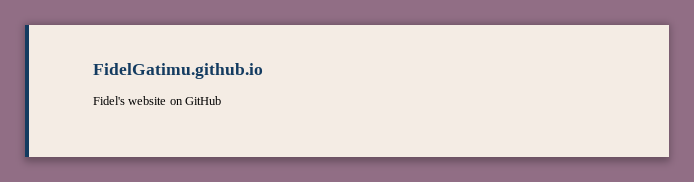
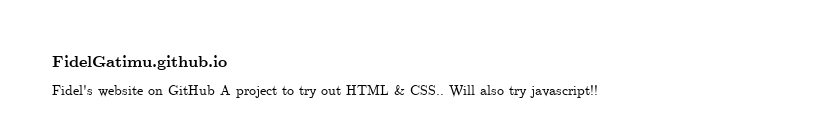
- Fidel's website on GitHub
+ Fidel's website on GitHub A project to try out HTML & CSS.. Will also try javascript!!

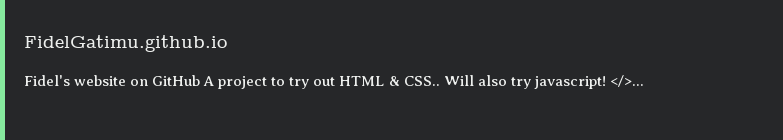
- Will also try javascript!!
+ Will also try javascript! </>...

